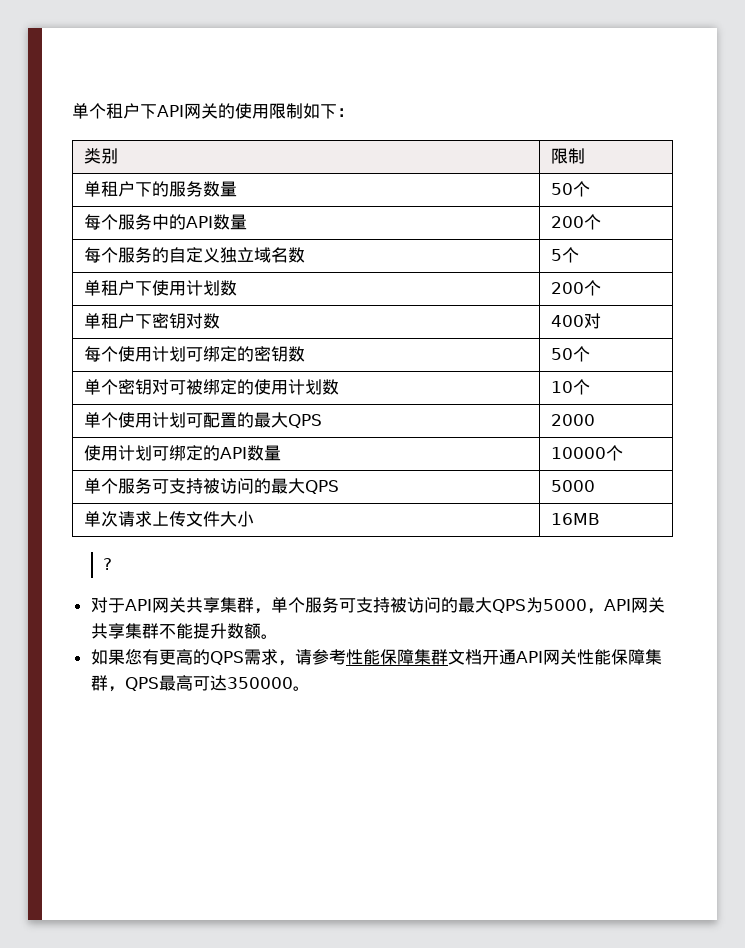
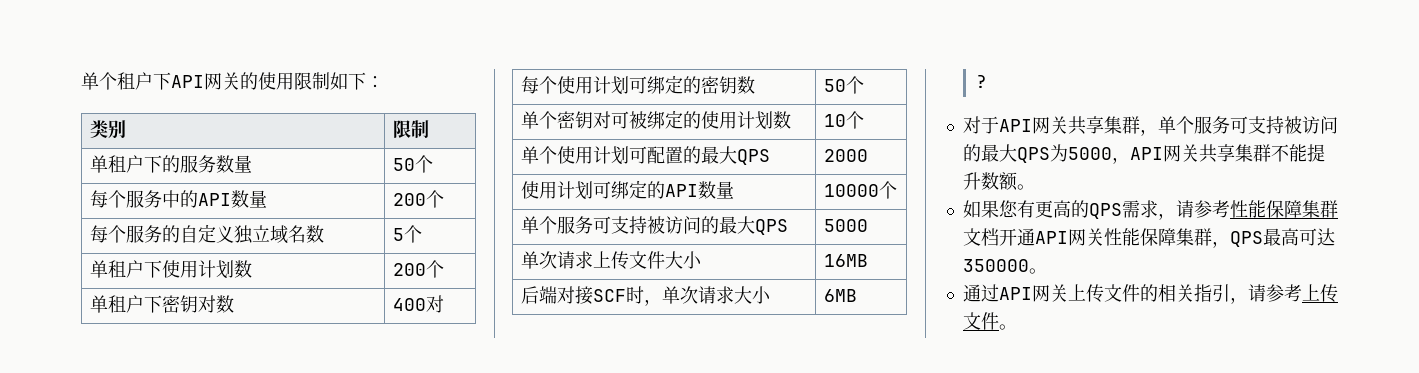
+ 后端对接SCF时，单次请求大小 | 6MB
+ 通过API网关上传文件的相关指引，请参考上传文件。

